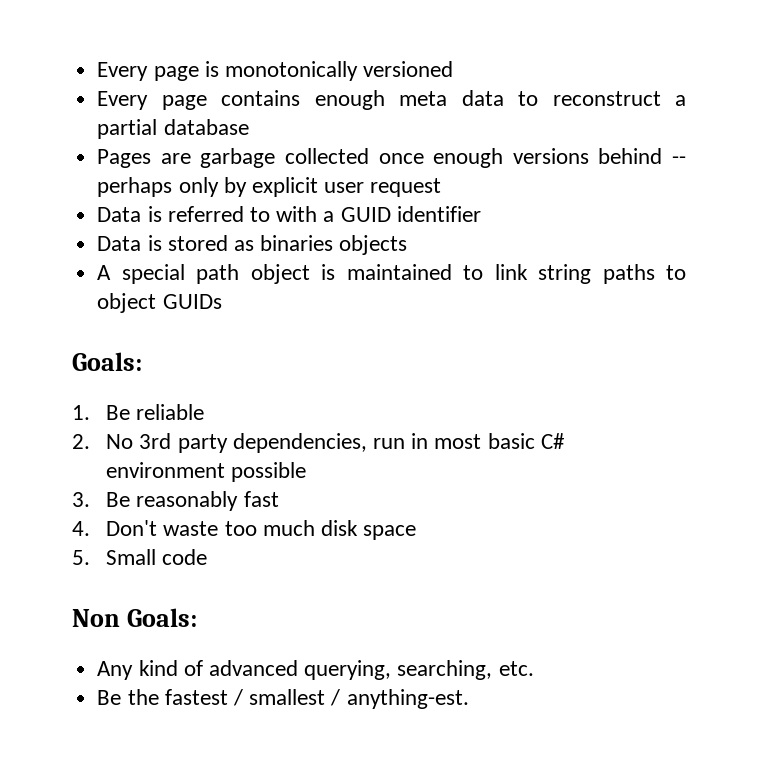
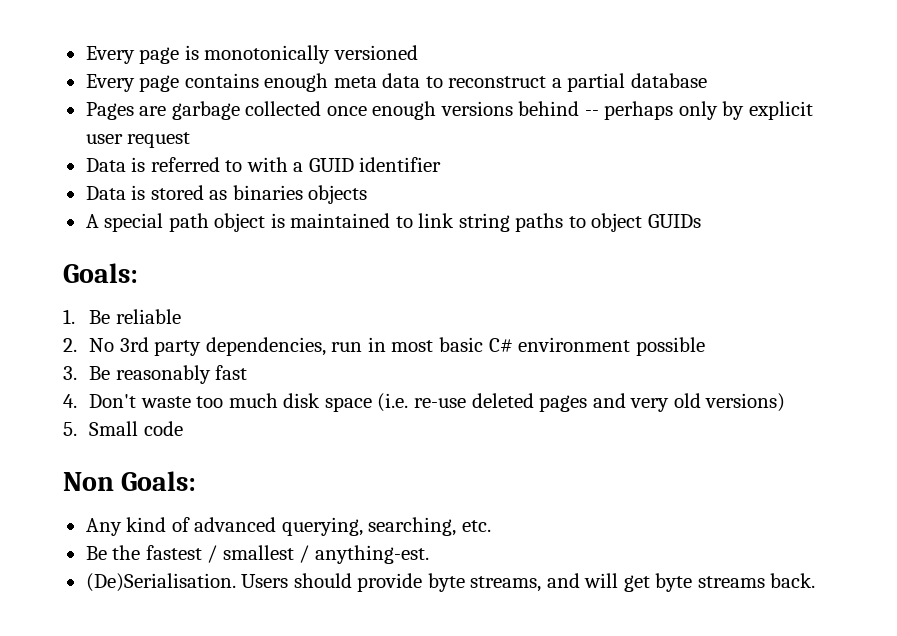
- 4. Don't waste too much disk space
+ 4. Don't waste too much disk space (i.e. re-use deleted pages and very old versions)
+ (De)Serialisation. Users should provide byte streams, and will get byte streams back.

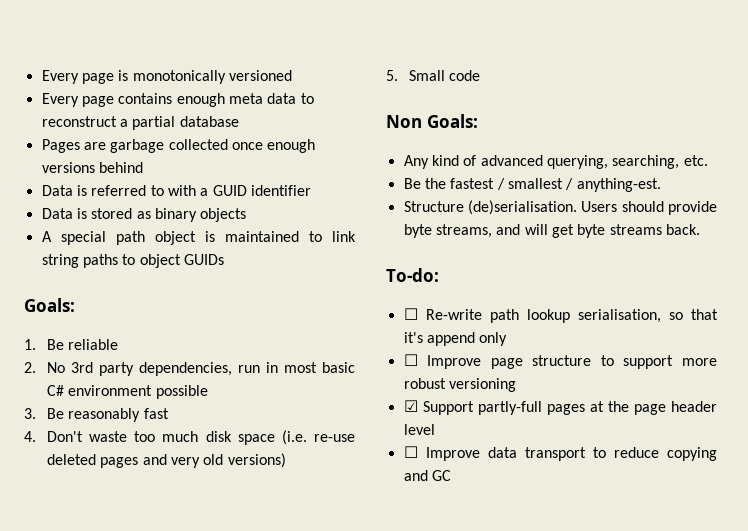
- Pages are garbage collected once enough versions behind -- perhaps only by explicit user request
+ Pages are garbage collected once enough versions behind
- Data is stored as binaries objects
+ Data is stored as binary objects
- (De)Serialisation.
+ Structure (de)serialisation.
+ To-do:
+ ☐ Re-write path lookup serialisation, so that it's append only
+ ☐ Improve page structure to support more robust versioning
+ ☑ Support partly-full pages at the page header level
+ ☐ Improve data transport to reduce copying and GC

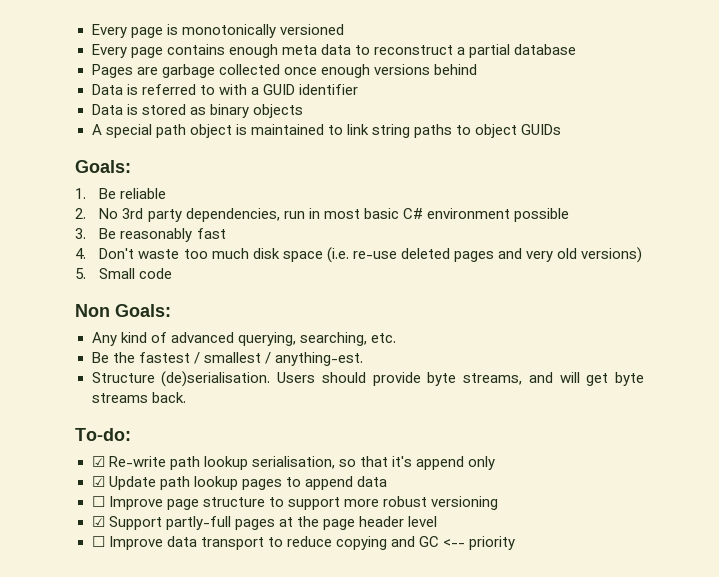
- ☐ Re-write path lookup serialisation, so that it's append only
+ ☑ Re-write path lookup serialisation, so that it's append only
+ ☑ Update path lookup pages to append data
- ☐ Improve data transport to reduce copying and GC
+ ☐ Improve data transport to reduce copying and GC <-- priority

